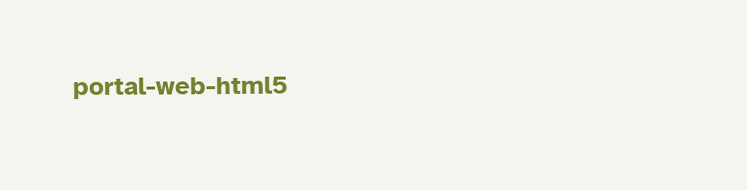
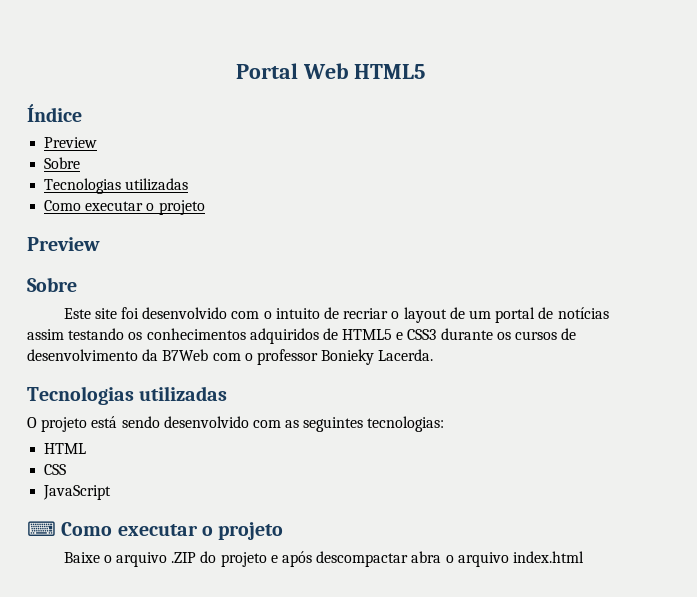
- portal-web-html5
+ Portal Web HTML5
+ Índice
+ Preview
+ Sobre
+ Tecnologias utilizadas
+ Como executar o projeto
+ Preview
+ Sobre
+ Este site foi desenvolvido com o intuito de recriar o layout de um portal de notícias assim testando os conhecimentos adquiridos de HTML5 e CSS3 durante os cursos de desenvolvimento da B7Web com o professor Bonieky Lacerda.
+ Tecnologias utilizadas
+ O projeto está sendo desenvolvido com as seguintes tecnologias:
+ HTML
+ CSS
+ JavaScript
+ ⌨ Como executar o projeto
+ Baixe o arquivo .ZIP do projeto e após descompactar abra o arquivo index.html

